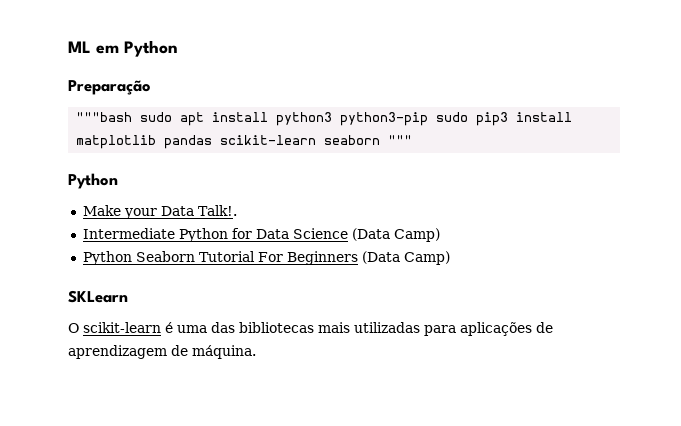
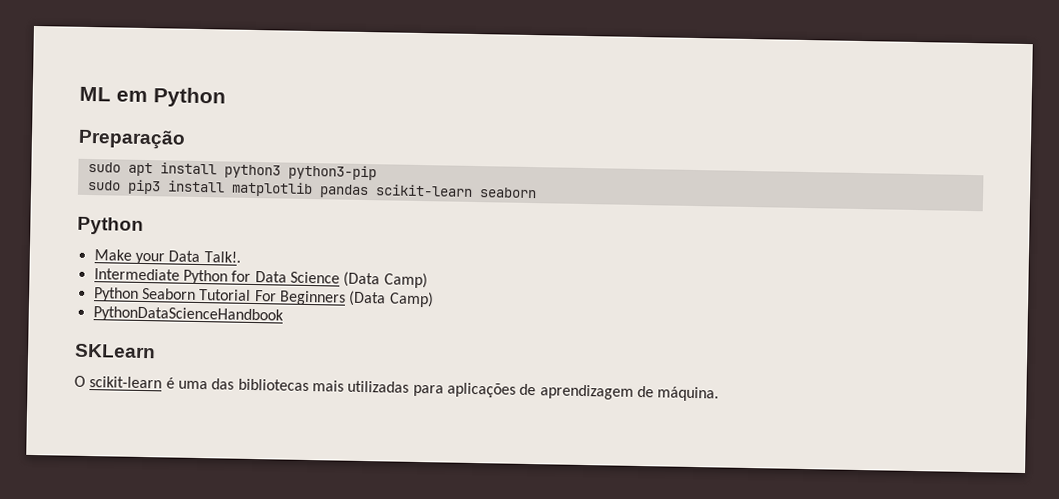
- """bash sudo apt install python3 python3-pip sudo pip3 install matplotlib pandas scikit-learn seaborn """
+ sudo apt install python3 python3-pip
+ sudo pip3 install matplotlib pandas scikit-learn seaborn
+ PythonDataScienceHandbook

